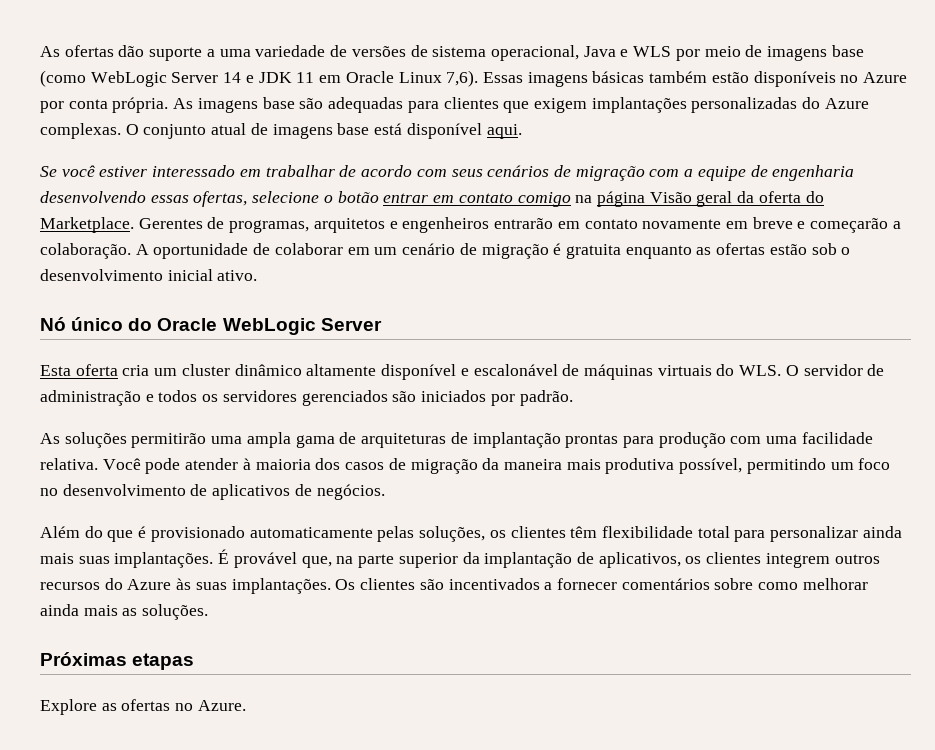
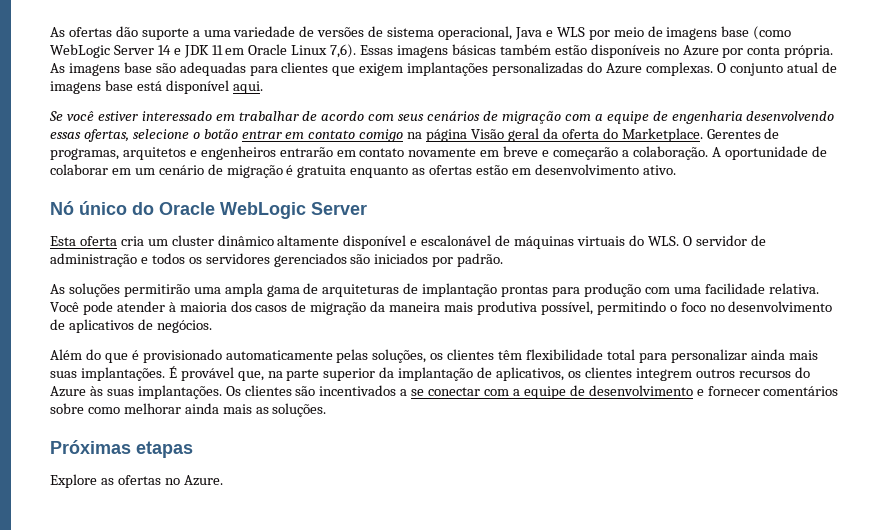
- A oportunidade de colaborar em um cenário de migração é gratuita enquanto as ofertas estão sob o desenvolvimento inicial ativo.
+ A oportunidade de colaborar em um cenário de migração é gratuita enquanto as ofertas estão em desenvolvimento ativo.
- Você pode atender à maioria dos casos de migração da maneira mais produtiva possível, permitindo um foco no desenvolvimento de aplicativos de negócios.
+ Você pode atender à maioria dos casos de migração da maneira mais produtiva possível, permitindo o foco no desenvolvimento de aplicativos de negócios.
- Os clientes são incentivados a fornecer comentários sobre como melhorar ainda mais as soluções.
+ Os clientes são incentivados a se conectar com a equipe de desenvolvimento e fornecer comentários sobre como melhorar ainda mais as soluções.

